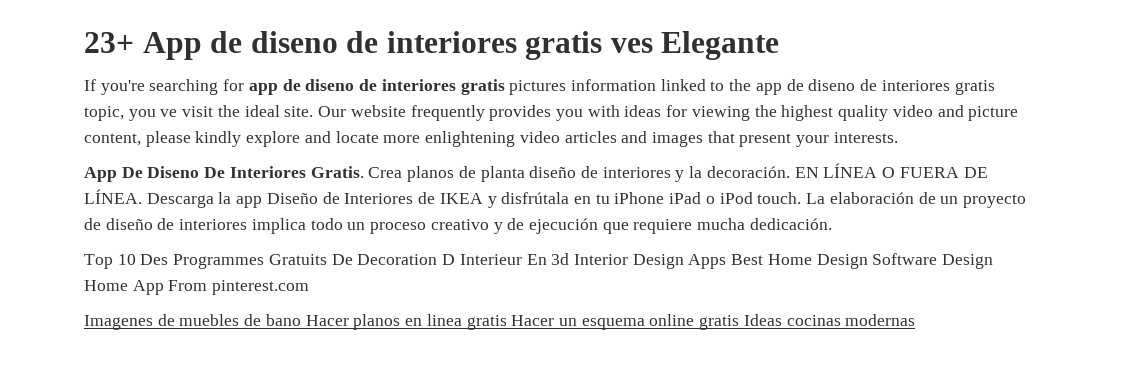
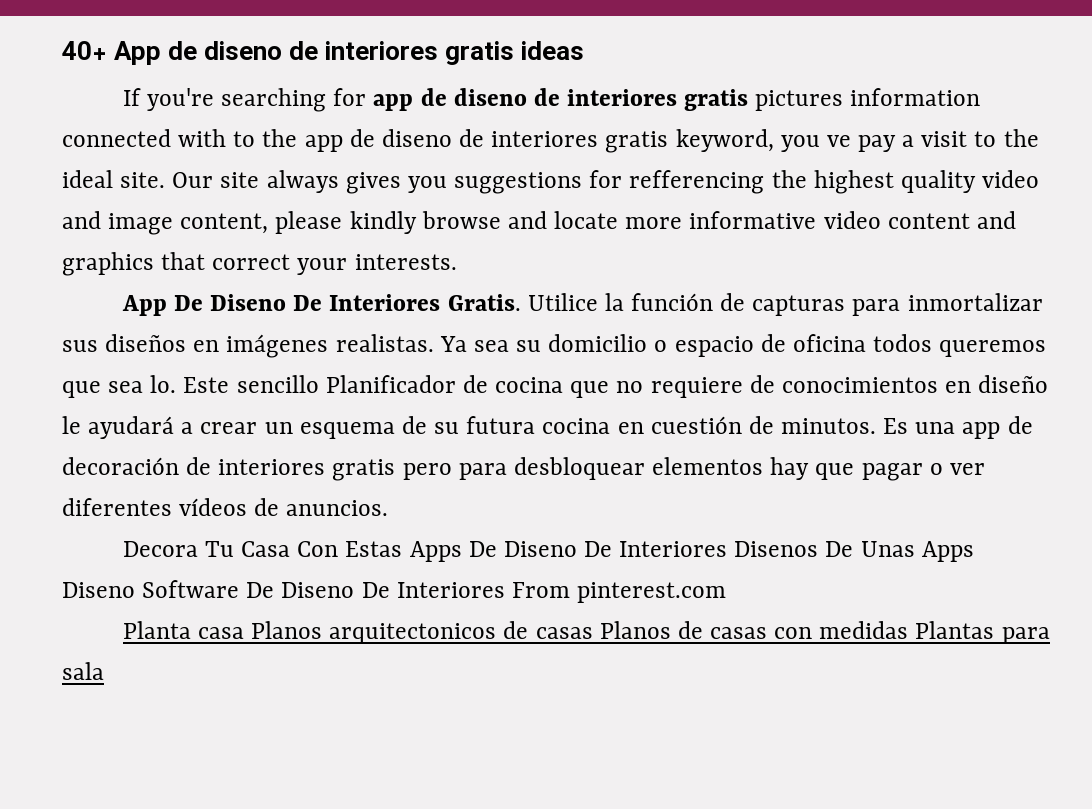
- 23+ App de diseno de interiores gratis ves Elegante
+ 40+ App de diseno de interiores gratis ideas
- If you're searching for app de diseno de interiores gratis pictures information linked to the app de diseno de interiores gratis topic, you ve visit the ideal site. Our website frequently provides you with ideas for viewing the highest quality video and picture content, please kindly explore and locate more enlightening video articles and images that present your interests.
+ If you're searching for app de diseno de interiores gratis pictures information connected with to the app de diseno de interiores gratis keyword, you ve pay a visit to the ideal site. Our site always gives you suggestions for refferencing the highest quality video and image content, please kindly browse and locate more informative video content and graphics that correct your interests.
- Crea planos de planta diseño de interiores y la decoración. EN LÍNEA O FUERA DE LÍNEA. Descarga la app Diseño de Interiores de IKEA y disfrútala en tu iPhone iPad o iPod touch. La elaboración de un proyecto de diseño de interiores implica todo un proceso creativo y de ejecución que requiere mucha dedicación.
- Top 10 Des Programmes Gratuits De Decoration D Interieur En 3d Interior Design Apps Best Home Design Software Design Home App From pinterest.com
- Imagenes de muebles de bano Hacer planos en linea gratis Hacer un esquema online gratis Ideas cocinas modernas
+ Utilice la función de capturas para inmortalizar sus diseños en imágenes realistas. Ya sea su domicilio o espacio de oficina todos queremos que sea lo. Este sencillo Planificador de cocina que no requiere de conocimientos en diseño le ayudará a crear un esquema de su futura cocina en cuestión de minutos. Es una app de decoración de interiores gratis pero para desbloquear elementos hay que pagar o ver diferentes vídeos de anuncios.
+ Decora Tu Casa Con Estas Apps De Diseno De Interiores Disenos De Unas Apps Diseno Software De Diseno De Interiores From pinterest.com
+ Planta casa Planos arquitectonicos de casas Planos de casas con medidas Plantas para sala

